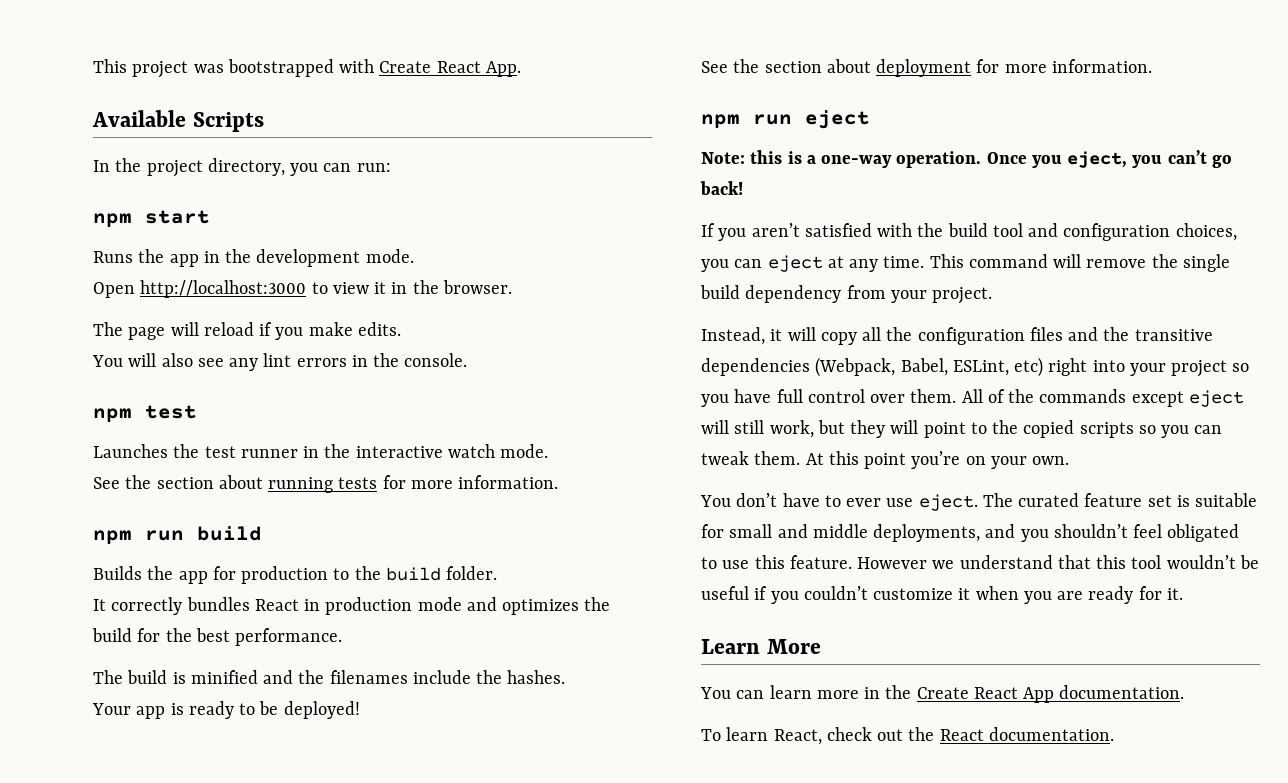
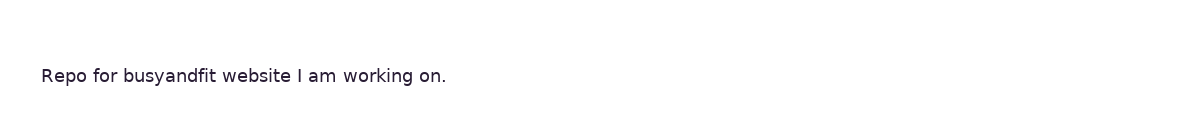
- This project was bootstrapped with Create React App.
- Available Scripts
- In the project directory, you can run:
- npm start
- Runs the app in the development mode.
- Open http://localhost:3000 to view it in the browser.
- The page will reload if you make edits.
- You will also see any lint errors in the console.
- npm test
- Launches the test runner in the interactive watch mode.
- See the section about running tests for more information.
- npm run build
- Builds the app for production to the build folder.
- It correctly bundles React in production mode and optimizes the build for the best performance.
- The build is minified and the filenames include the hashes.
- Your app is ready to be deployed!
- See the section about deployment for more information.
- npm run eject
- Note: this is a one-way operation. Once you eject, you can’t go back!
- If you aren’t satisfied with the build tool and configuration choices, you can eject at any time. This command will remove the single build dependency from your project.
- Instead, it will copy all the configuration files and the transitive dependencies (Webpack, Babel, ESLint, etc) right into your project so you have full control over them. All of the commands except eject will still work, but they will point to the copied scripts so you can tweak them. At this point you’re on your own.
- You don’t have to ever use eject. The curated feature set is suitable for small and middle deployments, and you shouldn’t feel obligated to use this feature. However we understand that this tool wouldn’t be useful if you couldn’t customize it when you are ready for it.
- Learn More
- You can learn more in the Create React App documentation.
- To learn React, check out the React documentation.
+ Repo for busyandfit website I am working on.

